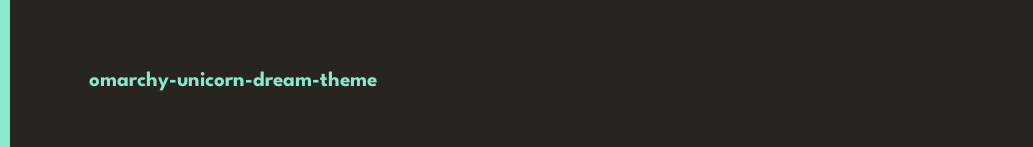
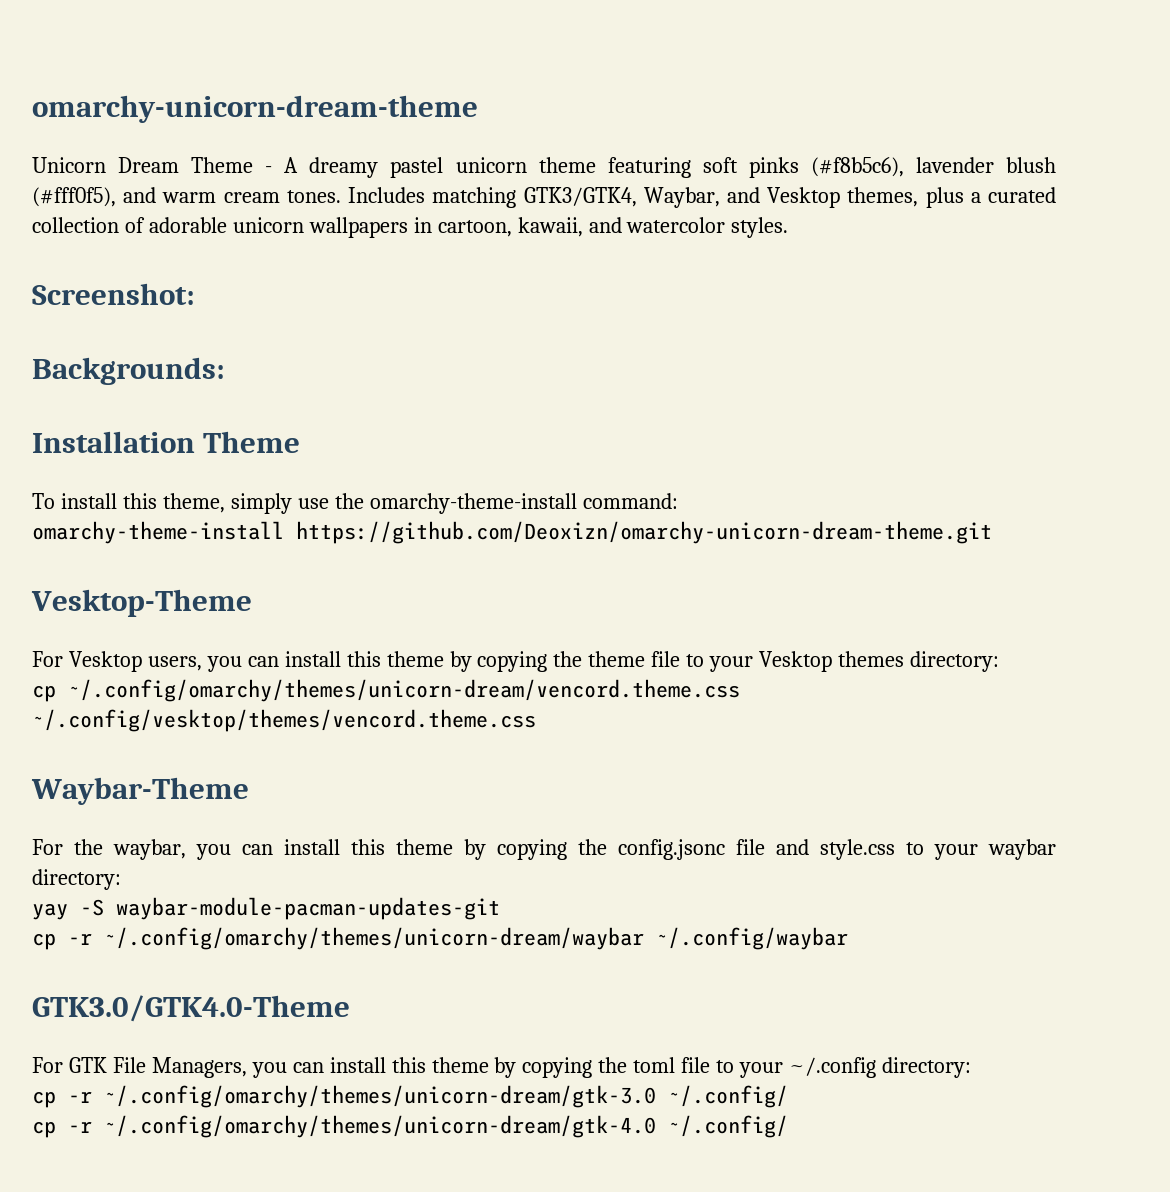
+ Unicorn Dream Theme - A dreamy pastel unicorn theme featuring soft pinks (#f8b5c6), lavender blush (#fff0f5), and warm cream tones. Includes matching GTK3/GTK4, Waybar, and Vesktop themes, plus a curated collection of adorable unicorn wallpapers in cartoon, kawaii, and watercolor styles.
+ Screenshot:
+ Backgrounds:
+ Installation Theme
+ To install this theme, simply use the omarchy-theme-install command:
+ omarchy-theme-install https://github.com/Deoxizn/omarchy-unicorn-dream-theme.git
+ Vesktop-Theme
+ For Vesktop users, you can install this theme by copying the theme file to your Vesktop themes directory:
+ cp ~/.config/omarchy/themes/unicorn-dream/vencord.theme.css ~/.config/vesktop/themes/vencord.theme.css
+ Waybar-Theme
+ For the waybar, you can install this theme by copying the config.jsonc file and style.css to your waybar directory:
+ yay -S waybar-module-pacman-updates-git
+ cp -r ~/.config/omarchy/themes/unicorn-dream/waybar ~/.config/waybar
+ GTK3.0/GTK4.0-Theme
+ For GTK File Managers, you can install this theme by copying the toml file to your ~/.config directory:
+ cp -r ~/.config/omarchy/themes/unicorn-dream/gtk-3.0 ~/.config/
+ cp -r ~/.config/omarchy/themes/unicorn-dream/gtk-4.0 ~/.config/

